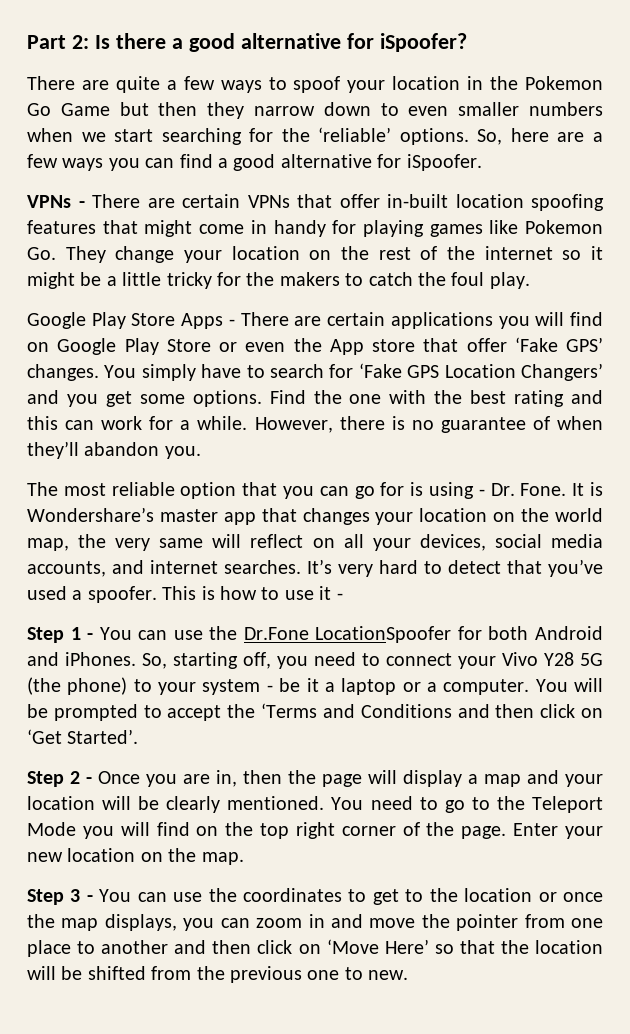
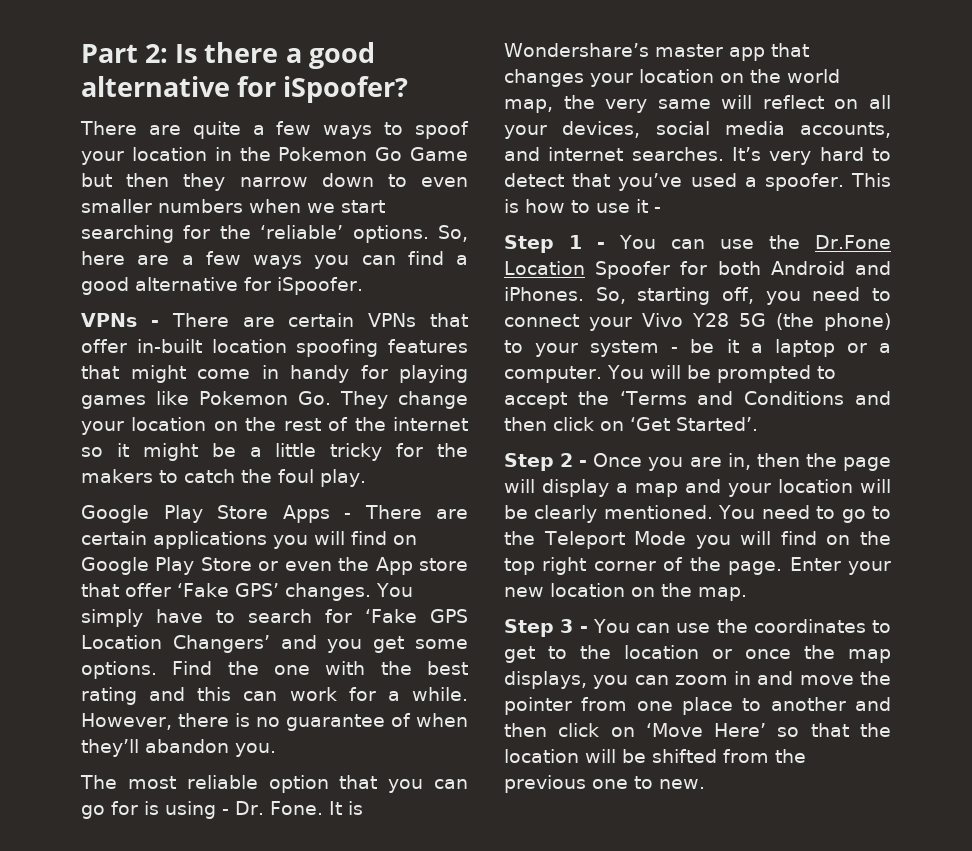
- Step 1 - You can use the Dr.Fone LocationSpoofer for both Android and iPhones.
+ Step 1 - You can use the Dr.Fone Location Spoofer for both Android and iPhones.

